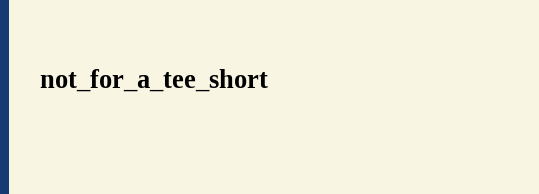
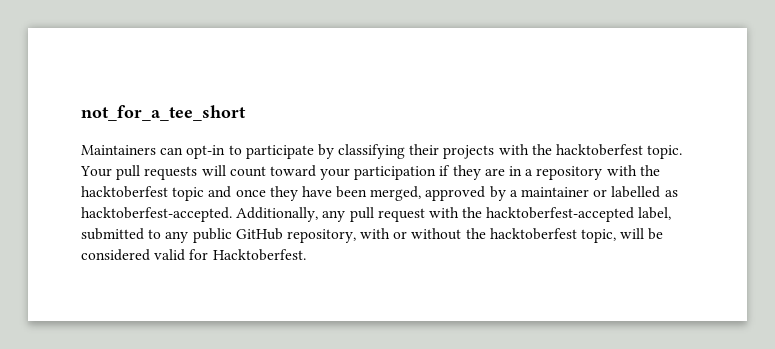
+ Maintainers can opt-in to participate by classifying their projects with the hacktoberfest topic. Your pull requests will count toward your participation if they are in a repository with the hacktoberfest topic and once they have been merged, approved by a maintainer or labelled as hacktoberfest-accepted. Additionally, any pull request with the hacktoberfest-accepted label, submitted to any public GitHub repository, with or without the hacktoberfest topic, will be considered valid for Hacktoberfest.

